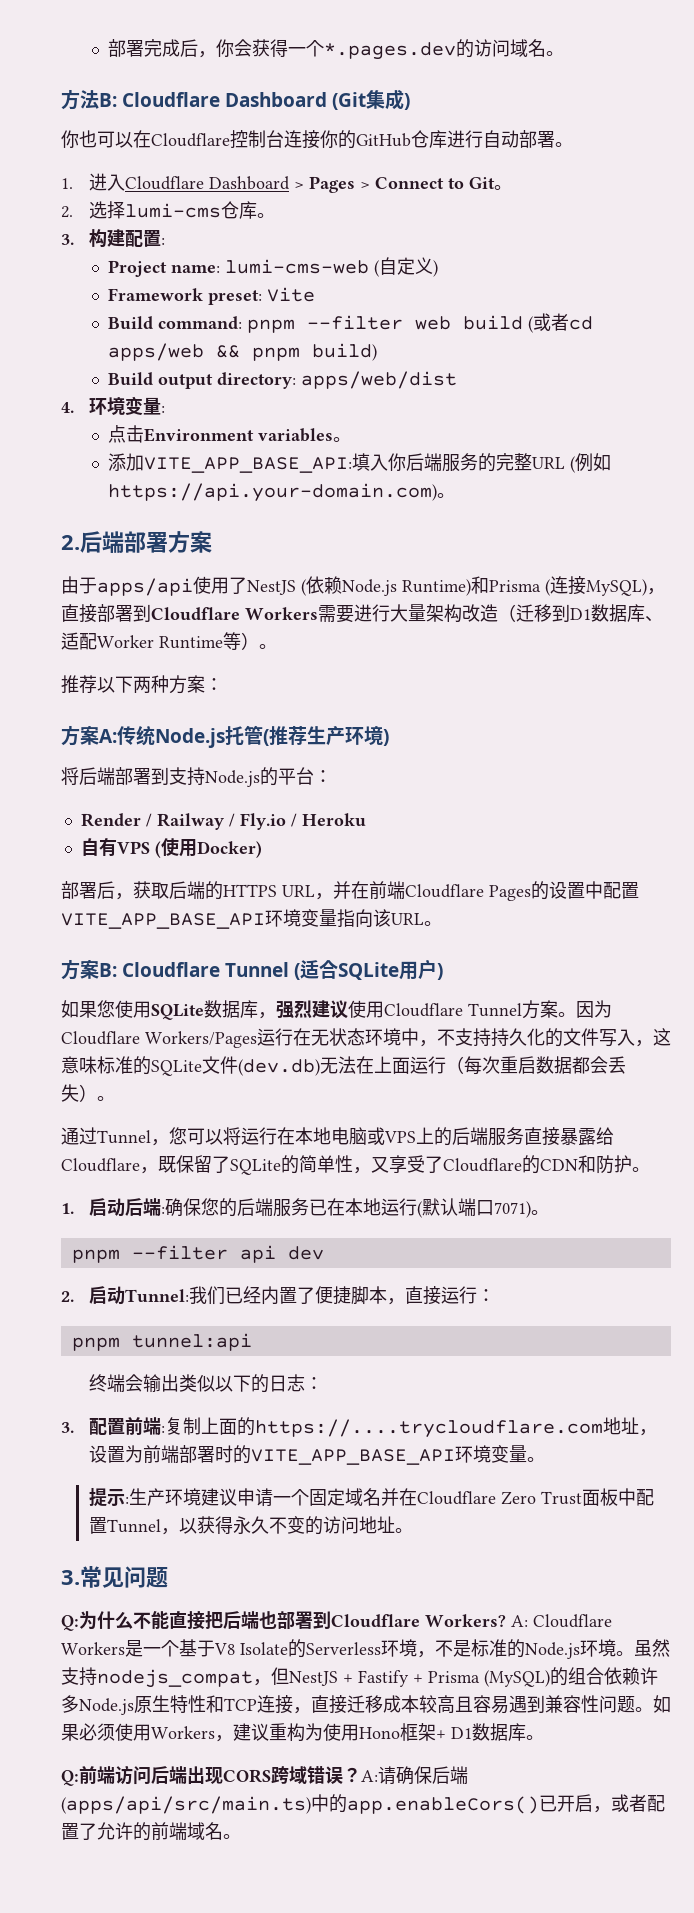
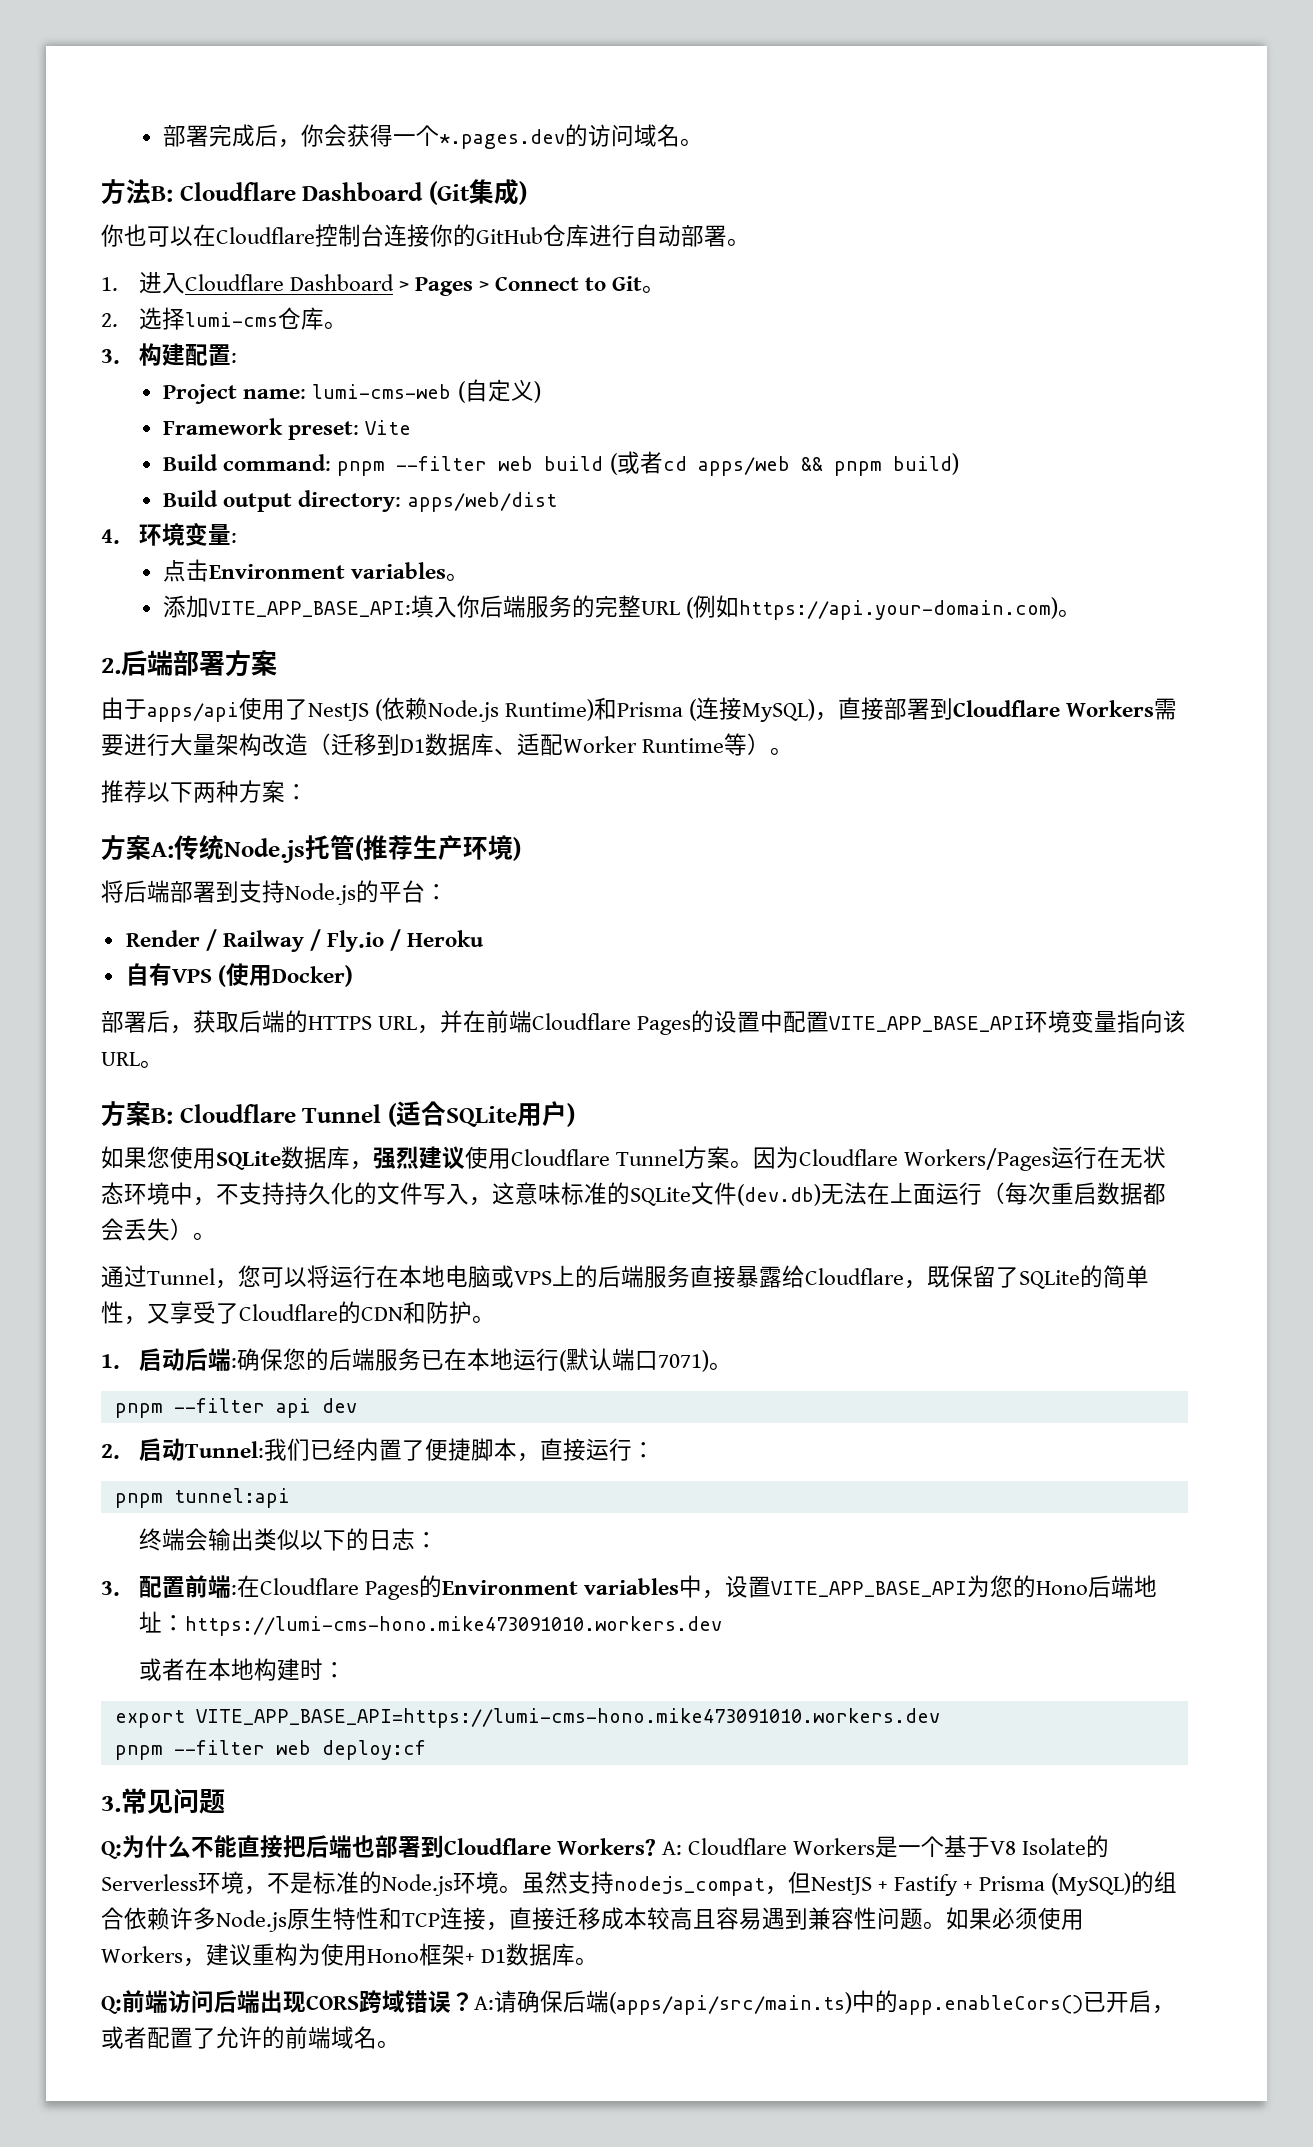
- 3.配置前端:复制上面的https://....trycloudflare.com地址，设置为前端部署时的VITE_APP_BASE_API环境变量。
- 提示:生产环境建议申请一个固定域名并在Cloudflare Zero Trust面板中配置Tunnel，以获得永久不变的访问地址。
+ 3.配置前端:在Cloudflare Pages的Environment variables中，设置VITE_APP_BASE_API为您的Hono后端地址：https://lumi-cms-hono.mike473091010.workers.dev
+ 或者在本地构建时：
+ export VITE_APP_BASE_API=https://lumi-cms-hono.mike473091010.workers.dev
+ pnpm --filter web deploy:cf

